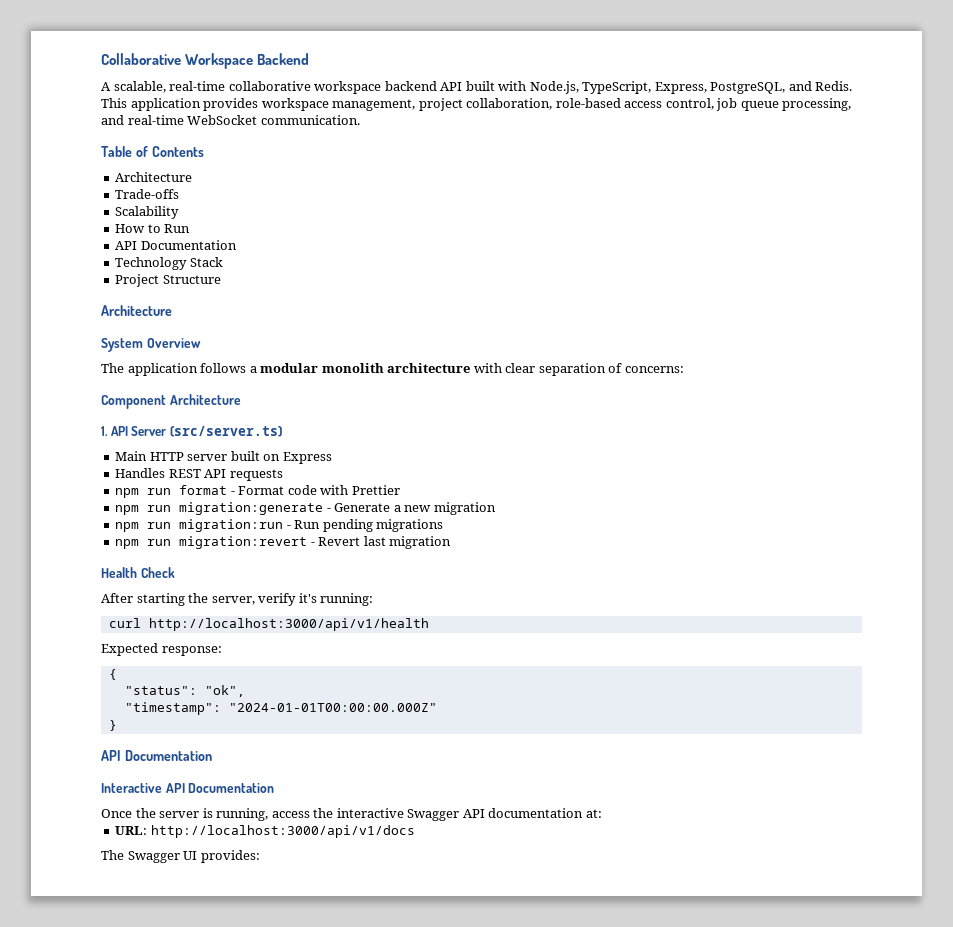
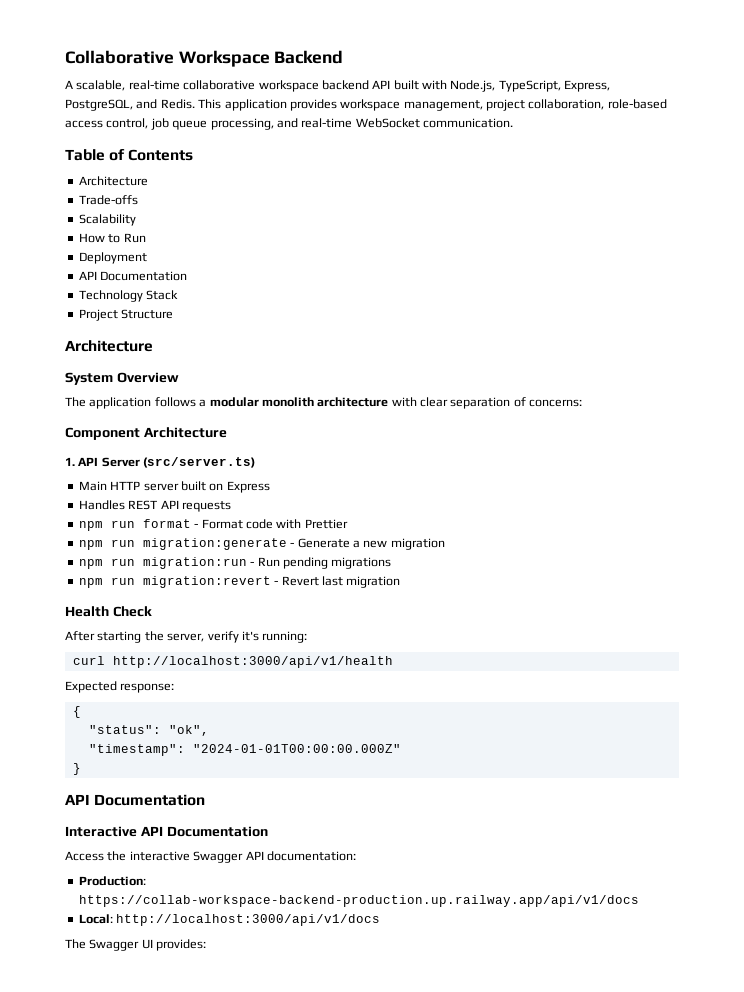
+ Deployment
- Once the server is running, access the interactive Swagger API documentation at:
- URL: http://localhost:3000/api/v1/docs
+ Access the interactive Swagger API documentation:
+ Production: https://collab-workspace-backend-production.up.railway.app/api/v1/docs
+ Local: http://localhost:3000/api/v1/docs

